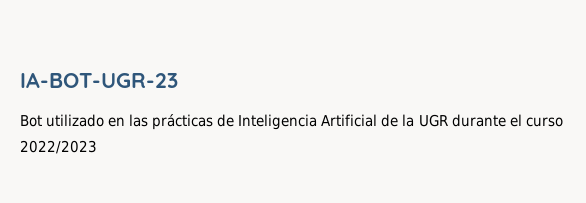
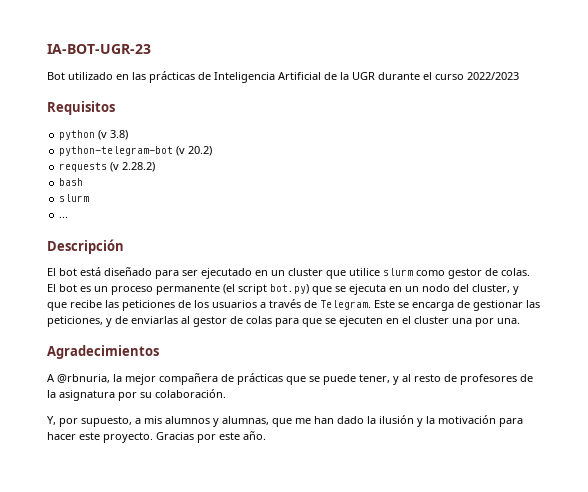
+ Requisitos
+ python (v 3.8)
+ python-telegram-bot (v 20.2)
+ requests (v 2.28.2)
+ bash
+ slurm
+ ...
+ Descripción
+ El bot está diseñado para ser ejecutado en un cluster que utilice slurm como gestor de colas. El bot es un proceso permanente (el script bot.py) que se ejecuta en un nodo del cluster, y que recibe las peticiones de los usuarios a través de Telegram. Este se encarga de gestionar las peticiones, y de enviarlas al gestor de colas para que se ejecuten en el cluster una por una.
+ Agradecimientos
+ A @rbnuria, la mejor compañera de prácticas que se puede tener, y al resto de profesores de la asignatura por su colaboración.
+ Y, por supuesto, a mis alumnos y alumnas, que me han dado la ilusión y la motivación para hacer este proyecto. Gracias por este año.

